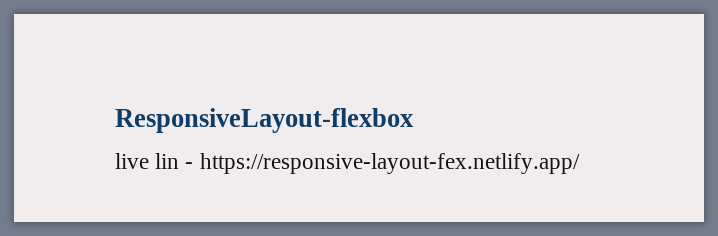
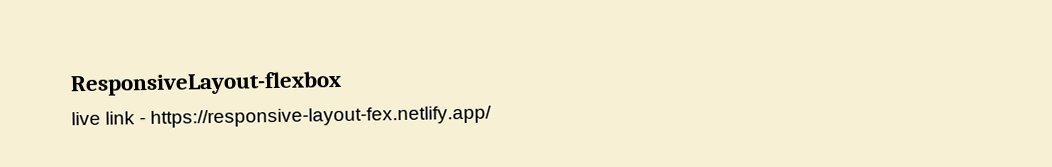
- live lin - https://responsive-layout-fex.netlify.app/
+ live link - https://responsive-layout-fex.netlify.app/

